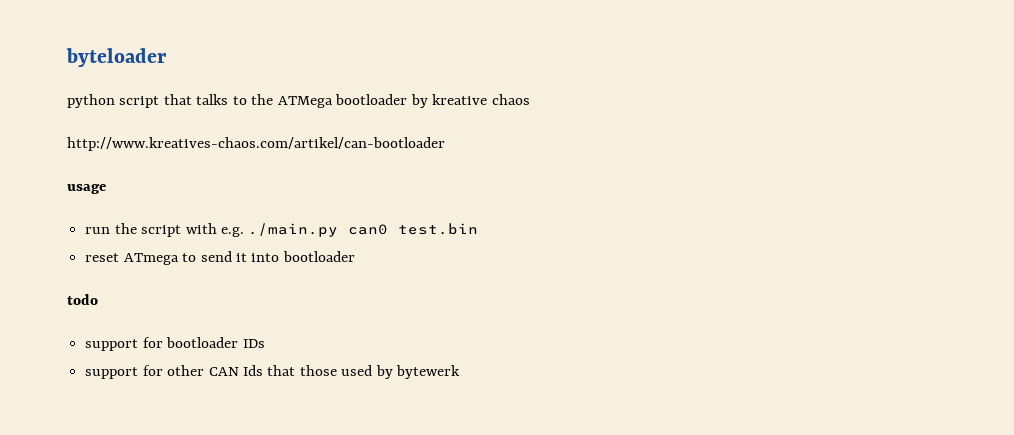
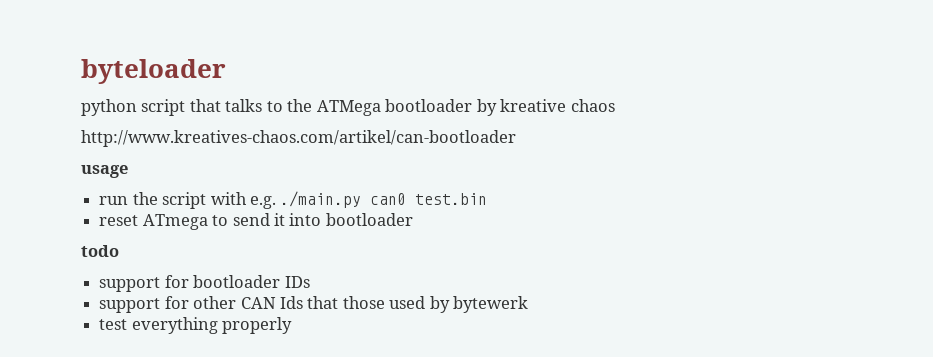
+ test everything properly

